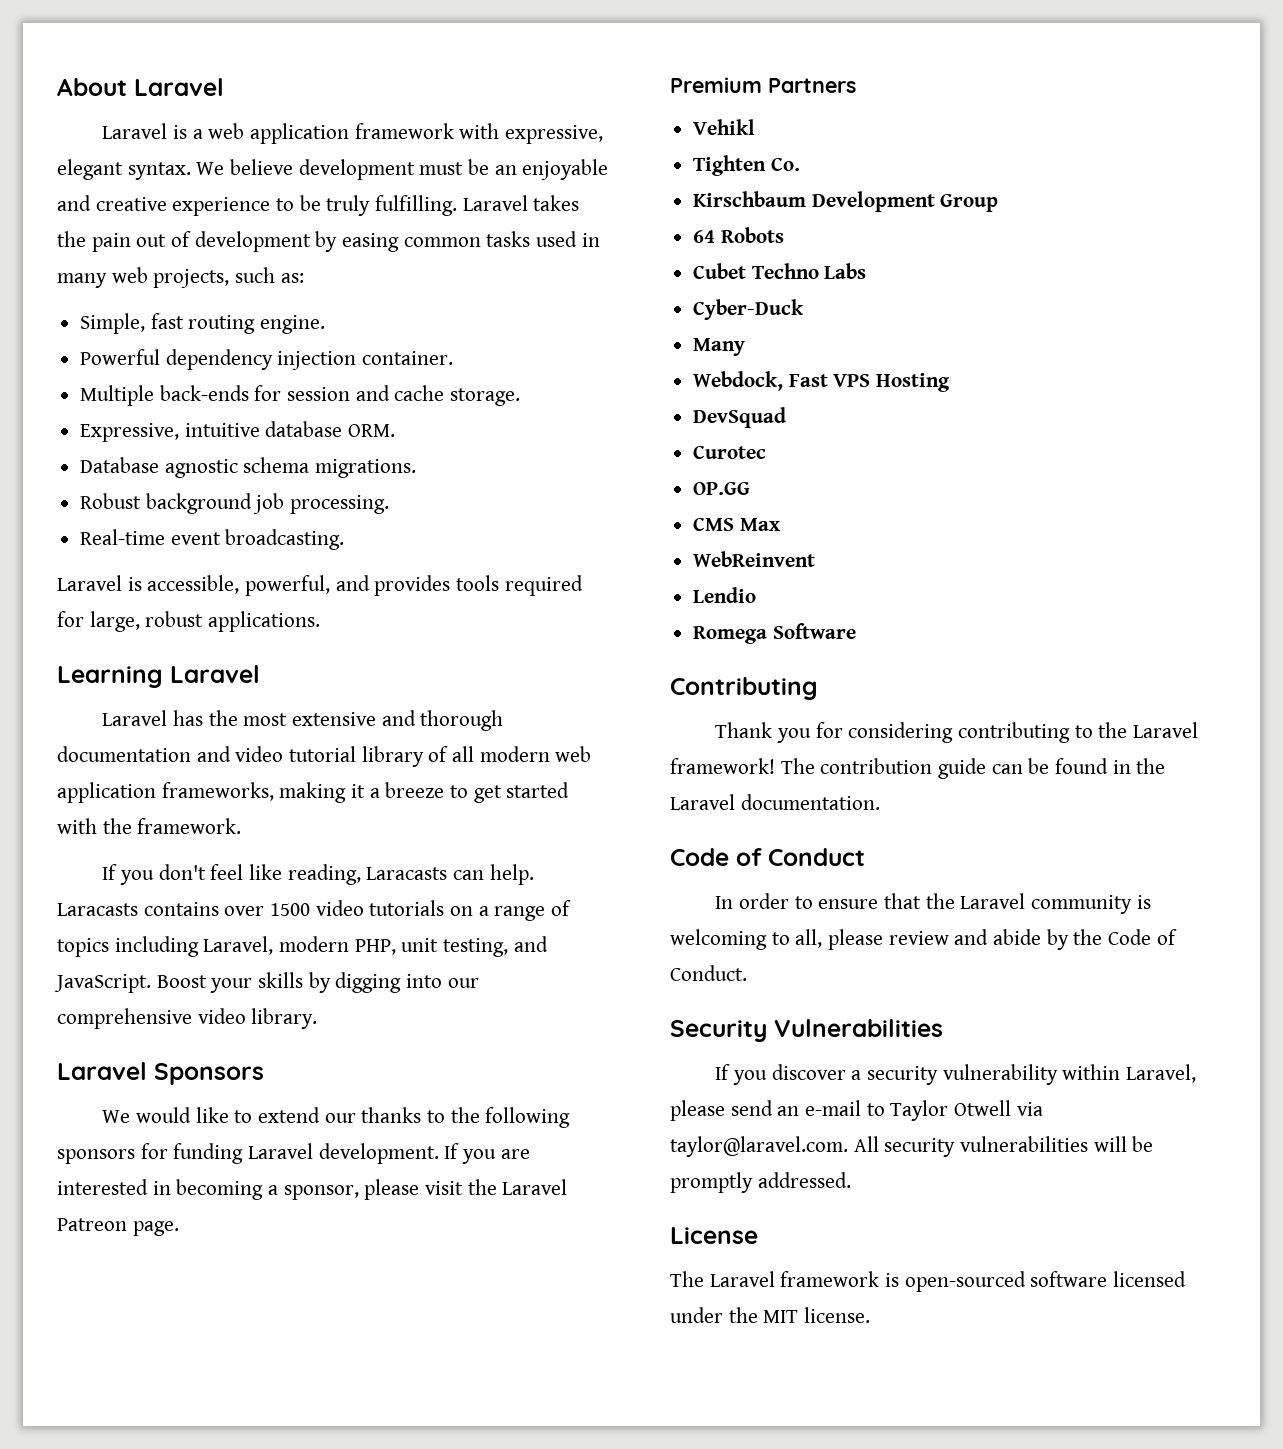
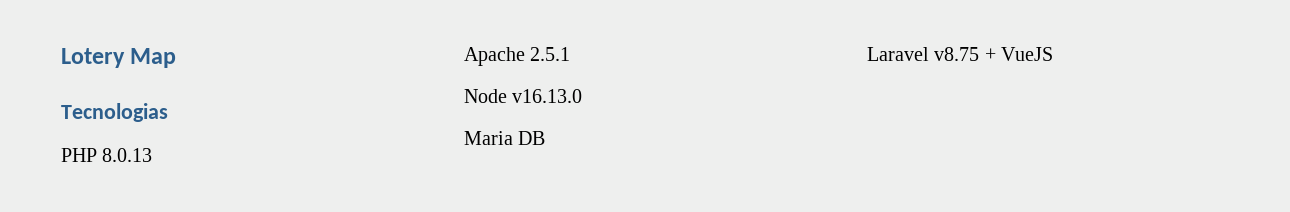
- About Laravel
- Laravel is a web application framework with expressive, elegant syntax. We believe development must be an enjoyable and creative experience to be truly fulfilling. Laravel takes the pain out of development by easing common tasks used in many web projects, such as:
- Simple, fast routing engine.
- Powerful dependency injection container.
- Multiple back-ends for session and cache storage.
- Expressive, intuitive database ORM.
- Database agnostic schema migrations.
- Robust background job processing.
- Real-time event broadcasting.
- Laravel is accessible, powerful, and provides tools required for large, robust applications.
- Learning Laravel
- Laravel has the most extensive and thorough documentation and video tutorial library of all modern web application frameworks, making it a breeze to get started with the framework.
- If you don't feel like reading, Laracasts can help. Laracasts contains over 1500 video tutorials on a range of topics including Laravel, modern PHP, unit testing, and JavaScript. Boost your skills by digging into our comprehensive video library.
- Laravel Sponsors
- We would like to extend our thanks to the following sponsors for funding Laravel development. If you are interested in becoming a sponsor, please visit the Laravel Patreon page.
- Premium Partners
- Vehikl
- Tighten Co.
- Kirschbaum Development Group
- 64 Robots
- Cubet Techno Labs
- Cyber-Duck
- Many
- Webdock, Fast VPS Hosting
- DevSquad
- Curotec
- OP.GG
- CMS Max
- WebReinvent
- Lendio
- Romega Software
- Contributing
- Thank you for considering contributing to the Laravel framework! The contribution guide can be found in the Laravel documentation.
- Code of Conduct
- In order to ensure that the Laravel community is welcoming to all, please review and abide by the Code of Conduct.
- Security Vulnerabilities
- If you discover a security vulnerability within Laravel, please send an e-mail to Taylor Otwell via taylor@laravel.com. All security vulnerabilities will be promptly addressed.
- License
- The Laravel framework is open-sourced software licensed under the MIT license.
+ Lotery Map
+ Tecnologias
+ PHP 8.0.13
+ Apache 2.5.1
+ Node v16.13.0
+ Maria DB
+ Laravel v8.75 + VueJS

